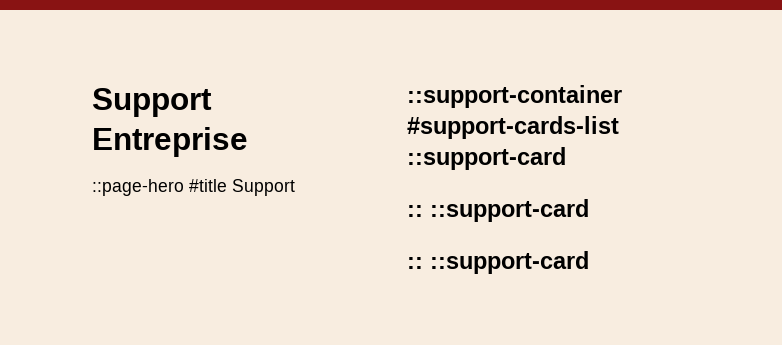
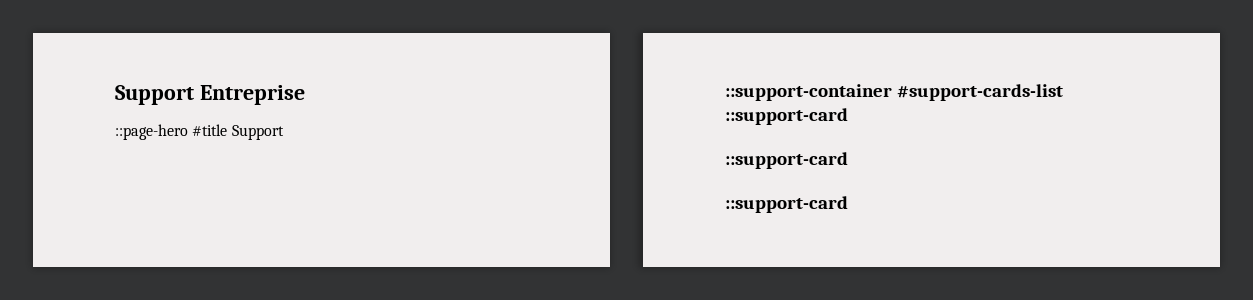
  ::support-container #support-cards-list ::support-card
- :: ::support-card
- :: ::support-card
+ ::support-card
+ ::support-card

